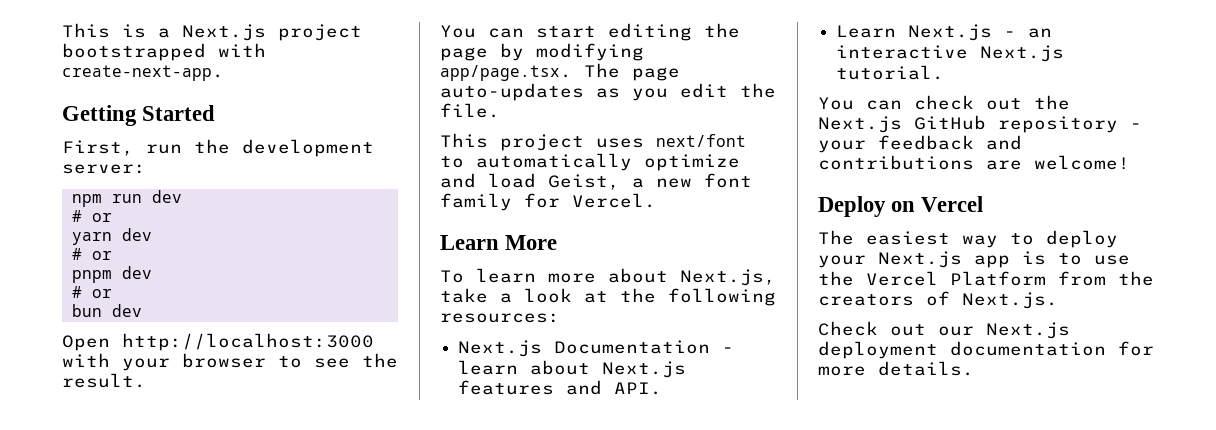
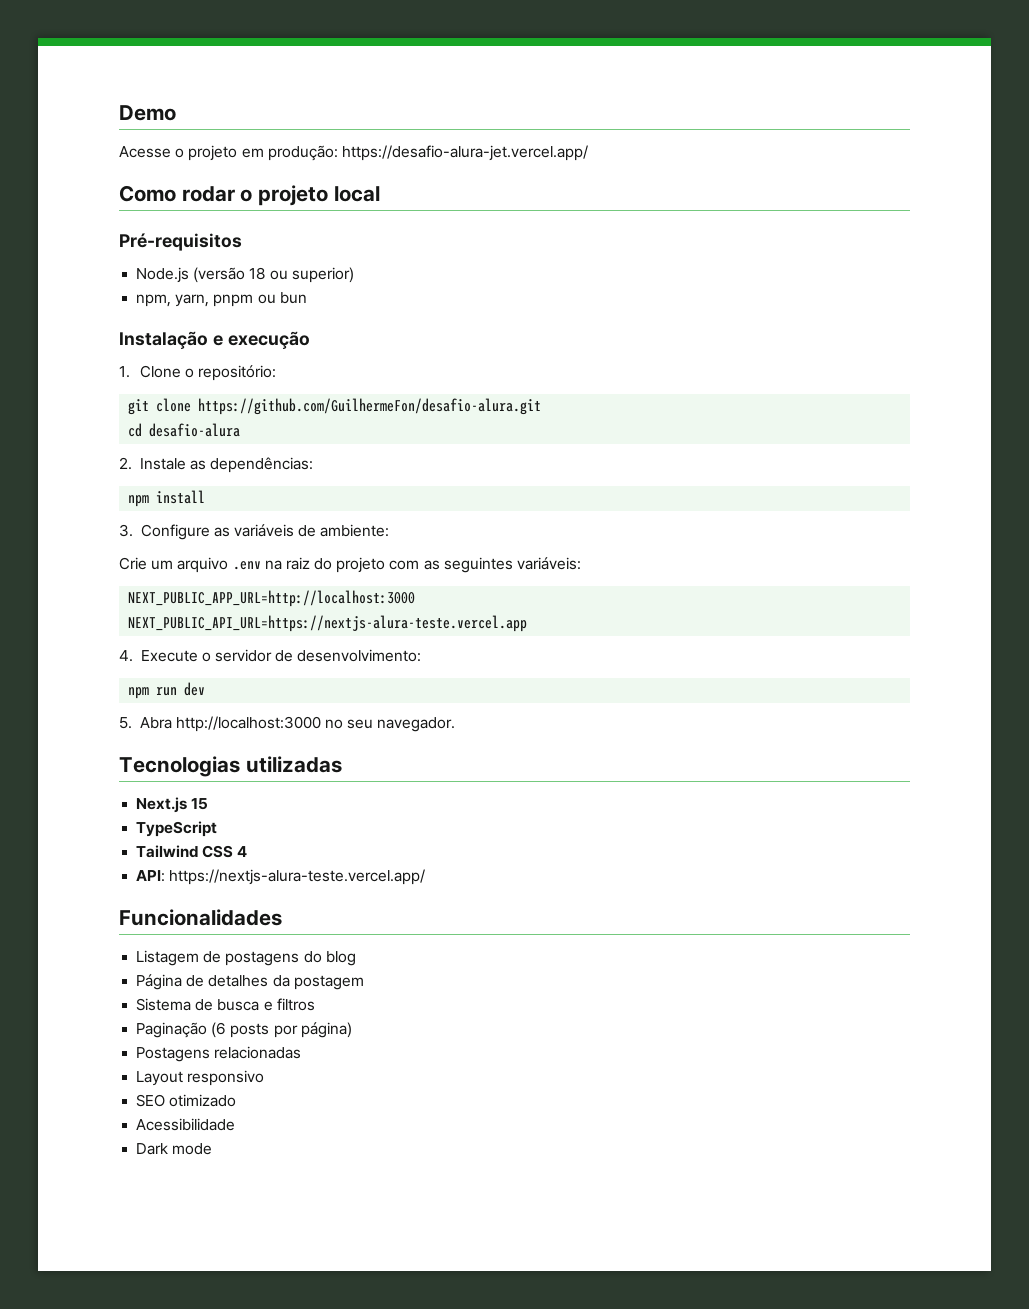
- This is a Next.js project bootstrapped with create-next-app.
- Getting Started
- First, run the development server:
+ Demo
+ Acesse o projeto em produção: https://desafio-alura-jet.vercel.app/
+ Como rodar o projeto local
+ Pré-requisitos
+ Node.js (versão 18 ou superior)
+ npm, yarn, pnpm ou bun
+ Instalação e execução
+ 1. Clone o repositório:
+ git clone https://github.com/GuilhermeFon/desafio-alura.git
+ cd desafio-alura
+ 2. Instale as dependências:
+ npm install
+ 3. Configure as variáveis de ambiente:
+ Crie um arquivo .env na raiz do projeto com as seguintes variáveis:
+ NEXT_PUBLIC_APP_URL=http://localhost:3000
+ NEXT_PUBLIC_API_URL=https://nextjs-alura-teste.vercel.app
+ 4. Execute o servidor de desenvolvimento:
  npm run dev
- # or
- yarn dev
- # or
- pnpm dev
- # or
- bun dev
- Open http://localhost:3000 with your browser to see the result.
- You can start editing the page by modifying app/page.tsx. The page auto-updates as you edit the file.
- This project uses next/font to automatically optimize and load Geist, a new font family for Vercel.
- Learn More
- To learn more about Next.js, take a look at the following resources:
- Next.js Documentation - learn about Next.js features and API.
- Learn Next.js - an interactive Next.js tutorial.
- You can check out the Next.js GitHub repository - your feedback and contributions are welcome!
- Deploy on Vercel
- The easiest way to deploy your Next.js app is to use the Vercel Platform from the creators of Next.js.
- Check out our Next.js deployment documentation for more details.
+ 5. Abra http://localhost:3000 no seu navegador.
+ Tecnologias utilizadas
+ Next.js 15
+ TypeScript
+ Tailwind CSS 4
+ API: https://nextjs-alura-teste.vercel.app/
+ Funcionalidades
+ Listagem de postagens do blog
+ Página de detalhes da postagem
+ Sistema de busca e filtros
+ Paginação (6 posts por página)
+ Postagens relacionadas
+ Layout responsivo
+ SEO otimizado
+ Acessibilidade
+ Dark mode

